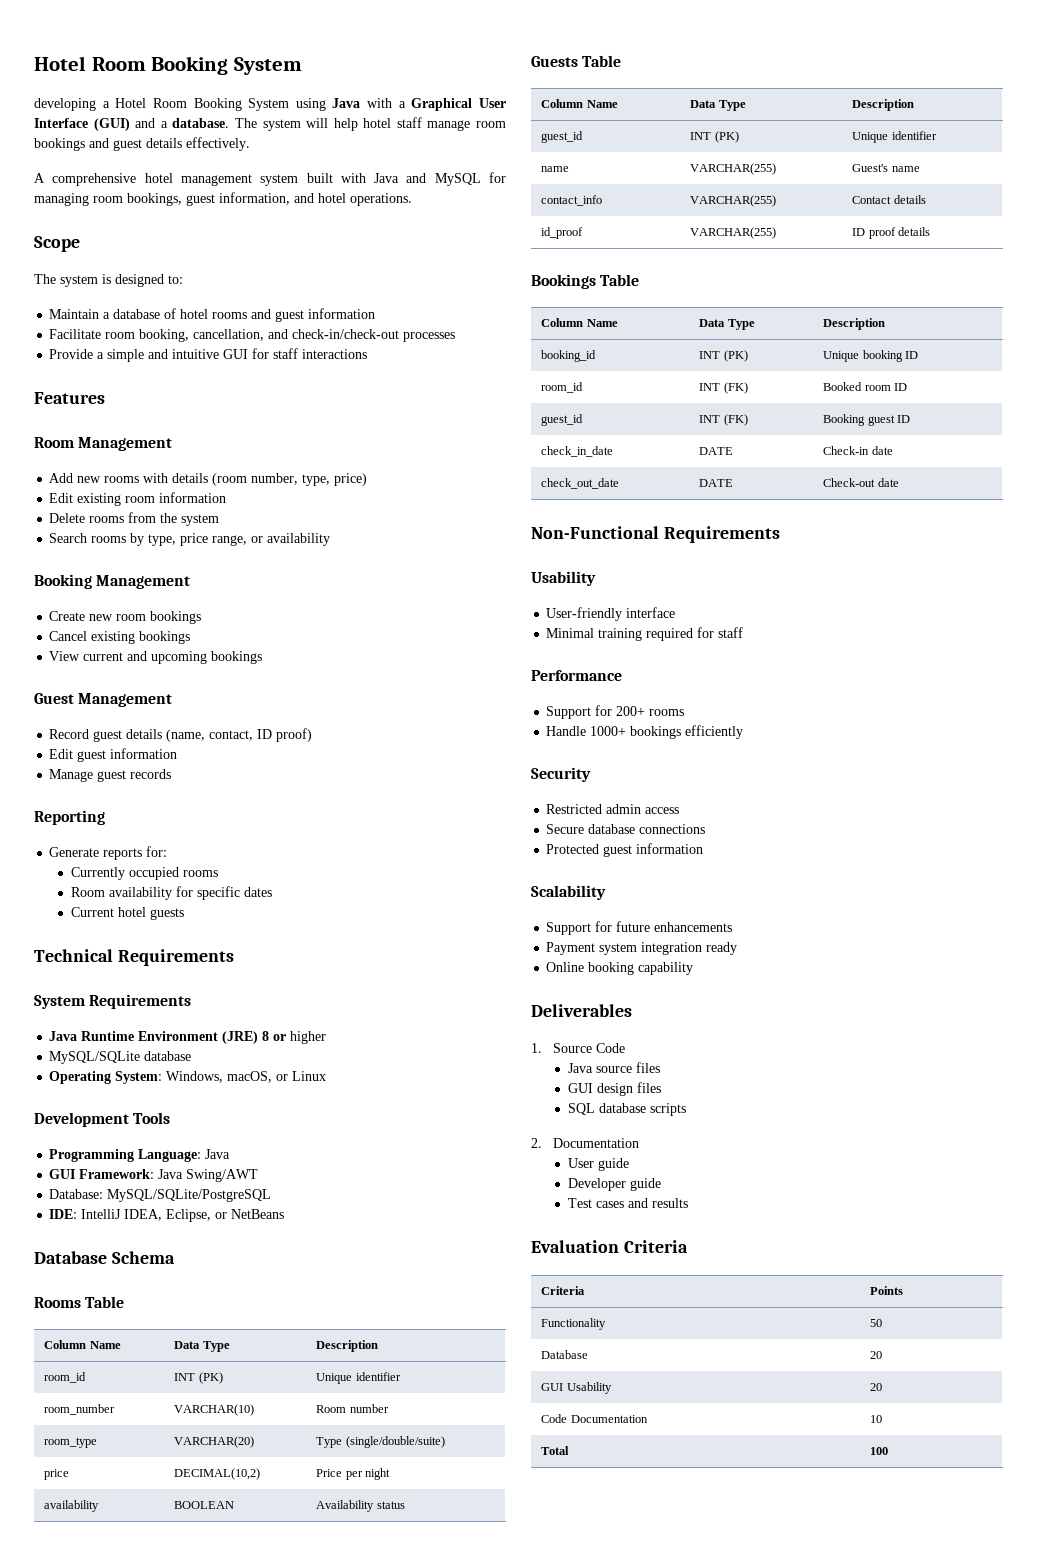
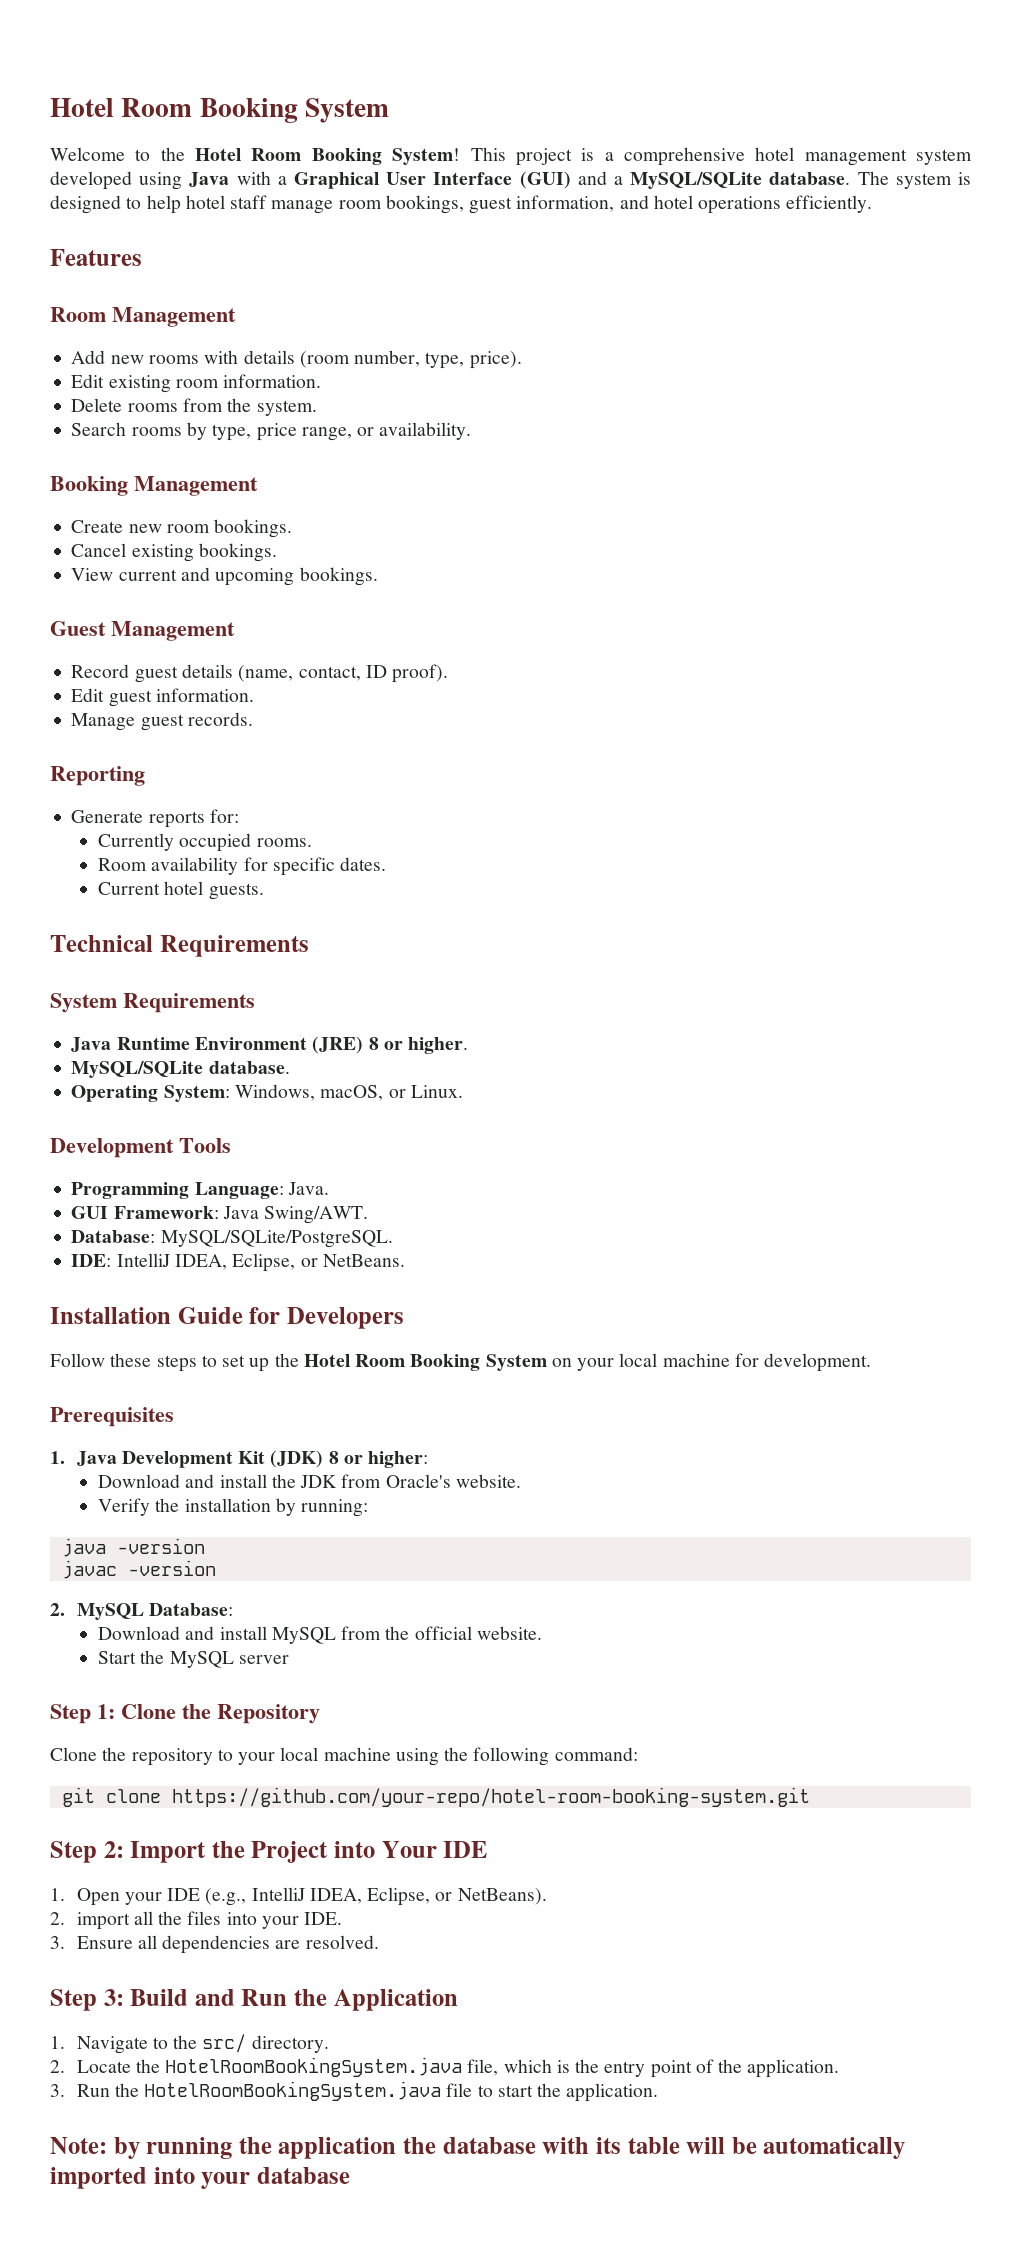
- developing a Hotel Room Booking System using Java with a Graphical User Interface (GUI) and a database.
+ Welcome to the Hotel Room Booking System! This project is a comprehensive hotel management system developed using Java with a Graphical User Interface (GUI) and a MySQL/SQLite database.
- The system will help hotel staff manage room bookings and guest details effectively.
- A comprehensive hotel management system built with Java and MySQL for managing room bookings, guest information, and hotel operations.
- Scope
- The system is designed to:
- Maintain a database of hotel rooms and guest information
- Facilitate room booking, cancellation, and check-in/check-out processes
- Provide a simple and intuitive GUI for staff interactions
+ The system is designed to help hotel staff manage room bookings, guest information, and hotel operations efficiently.
- Add new rooms with details (room number, type, price)
+ Add new rooms with details (room number, type, price).
- Edit existing room information
+ Edit existing room information.
- Delete rooms from the system
+ Delete rooms from the system.
- Search rooms by type, price range, or availability
+ Search rooms by type, price range, or availability.
- Create new room bookings
+ Create new room bookings.
- Cancel existing bookings
+ Cancel existing bookings.
- View current and upcoming bookings
+ View current and upcoming bookings.
- Record guest details (name, contact, ID proof)
+ Record guest details (name, contact, ID proof).
- Edit guest information
+ Edit guest information.
- Manage guest records
+ Manage guest records.
- Currently occupied rooms
+ Currently occupied rooms.
- Room availability for specific dates
+ Room availability for specific dates.
- Current hotel guests
+ Current hotel guests.
- Java Runtime Environment (JRE) 8 or higher
- MySQL/SQLite database
+ Java Runtime Environment (JRE) 8 or higher.
+ MySQL/SQLite database.
- Operating System: Windows, macOS, or Linux
+ Operating System: Windows, macOS, or Linux.
- Programming Language: Java
+ Programming Language: Java.
- GUI Framework: Java Swing/AWT
- Database: MySQL/SQLite/PostgreSQL
+ GUI Framework: Java Swing/AWT.
+ Database: MySQL/SQLite/PostgreSQL.
- IDE: IntelliJ IDEA, Eclipse, or NetBeans
- Database Schema
- Rooms Table
- Column Name | Data Type | Description
- room_id | INT (PK) | Unique identifier
- room_number | VARCHAR(10) | Room number
- room_type | VARCHAR(20) | Type (single/double/suite)
- price | DECIMAL(10,2) | Price per night
- availability | BOOLEAN | Availability status
- Guests Table
- Column Name | Data Type | Description
- guest_id | INT (PK) | Unique identifier
- name | VARCHAR(255) | Guest's name
- contact_info | VARCHAR(255) | Contact details
- id_proof | VARCHAR(255) | ID proof details
- Bookings Table
- Column Name | Data Type | Description
- booking_id | INT (PK) | Unique booking ID
- room_id | INT (FK) | Booked room ID
- guest_id | INT (FK) | Booking guest ID
- check_in_date | DATE | Check-in date
- check_out_date | DATE | Check-out date
- Non-Functional Requirements
- Usability
- User-friendly interface
- Minimal training required for staff
- Performance
- Support for 200+ rooms
- Handle 1000+ bookings efficiently
- Security
- Restricted admin access
- Secure database connections
- Protected guest information
- Scalability
- Support for future enhancements
- Payment system integration ready
- Online booking capability
- Deliverables
- 1. Source Code
- Java source files
- GUI design files
- SQL database scripts
- 2. Documentation
- User guide
- Developer guide
- Test cases and results
- Evaluation Criteria
- Criteria | Points
- Functionality | 50
- Database | 20
- GUI Usability | 20
- Code Documentation | 10
- Total | 100
+ IDE: IntelliJ IDEA, Eclipse, or NetBeans.
+ Installation Guide for Developers
+ Follow these steps to set up the Hotel Room Booking System on your local machine for development.
+ Prerequisites
+ 1. Java Development Kit (JDK) 8 or higher:
+ Download and install the JDK from Oracle's website.
+ Verify the installation by running:
+ java -version
+ javac -version
+ 2. MySQL Database:
+ Download and install MySQL from the official website.
+ Start the MySQL server
+ Step 1: Clone the Repository
+ Clone the repository to your local machine using the following command:
+ git clone https://github.com/your-repo/hotel-room-booking-system.git
+ Step 2: Import the Project into Your IDE
+ 1. Open your IDE (e.g., IntelliJ IDEA, Eclipse, or NetBeans).
+ 2. import all the files into your IDE.
+ 3. Ensure all dependencies are resolved.
+ Step 3: Build and Run the Application
+ 1. Navigate to the src/ directory.
+ 2. Locate the HotelRoomBookingSystem.java file, which is the entry point of the application.
+ 3. Run the HotelRoomBookingSystem.java file to start the application.
+ Note: by running the application the database with its table will be automatically imported into your database

